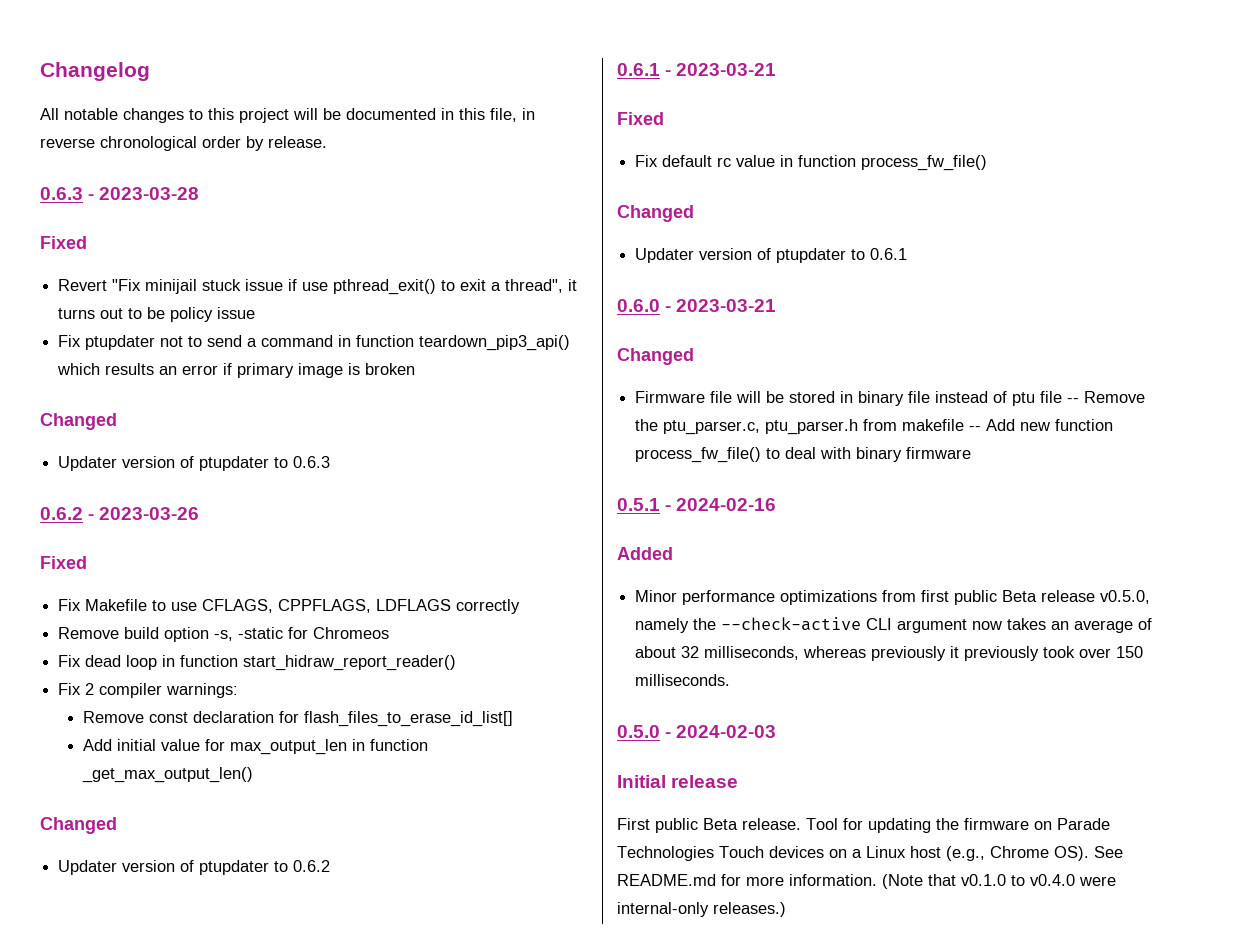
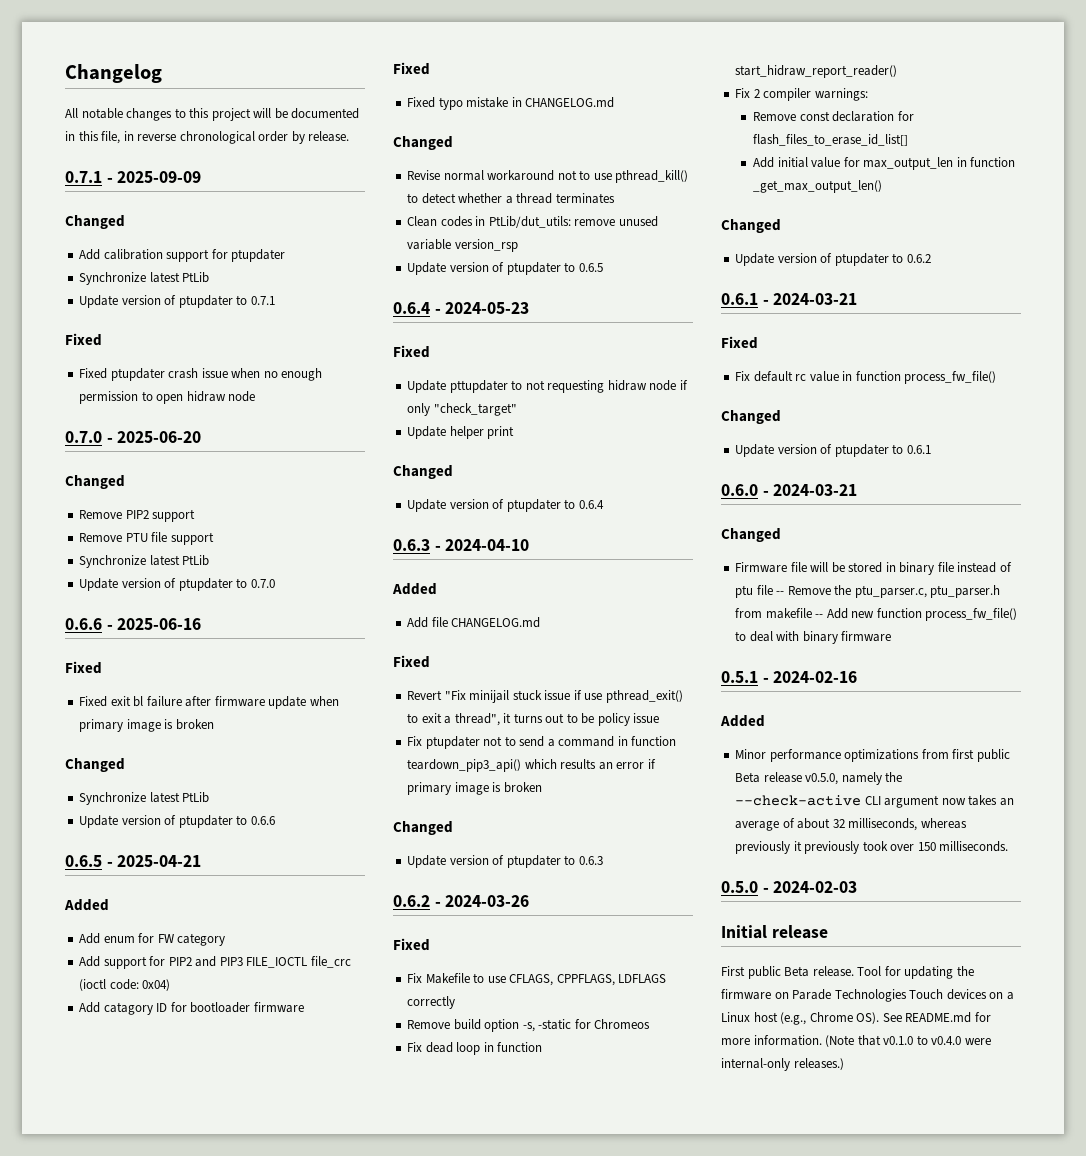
- 0.6.3 - 2023-03-28
+ 0.7.1 - 2025-09-09
+ Changed
+ Add calibration support for ptupdater
+ Synchronize latest PtLib
+ Update version of ptupdater to 0.7.1
+ Fixed
+ Fixed ptupdater crash issue when no enough permission to open hidraw node
+ 0.7.0 - 2025-06-20
+ Changed
+ Remove PIP2 support
+ Remove PTU file support
+ Synchronize latest PtLib
+ Update version of ptupdater to 0.7.0
+ 0.6.6 - 2025-06-16
+ Fixed
+ Fixed exit bl failure after firmware update when primary image is broken
+ Changed
+ Synchronize latest PtLib
+ Update version of ptupdater to 0.6.6
+ 0.6.5 - 2025-04-21
+ Added
+ Add enum for FW category
+ Add support for PIP2 and PIP3 FILE_IOCTL file_crc (ioctl code: 0x04)
+ Add catagory ID for bootloader firmware
+ Fixed
+ Fixed typo mistake in CHANGELOG.md
+ Changed
+ Revise normal workaround not to use pthread_kill() to detect whether a thread terminates
+ Clean codes in PtLib/dut_utils: remove unused variable version_rsp
+ Update version of ptupdater to 0.6.5
+ 0.6.4 - 2024-05-23
+ Fixed
+ Update pttupdater to not requesting hidraw node if only "check_target"
+ Update helper print
+ Changed
+ Update version of ptupdater to 0.6.4
+ 0.6.3 - 2024-04-10
+ Added
+ Add file CHANGELOG.md
- Updater version of ptupdater to 0.6.3
+ Update version of ptupdater to 0.6.3
- 0.6.2 - 2023-03-26
+ 0.6.2 - 2024-03-26
- Updater version of ptupdater to 0.6.2
+ Update version of ptupdater to 0.6.2
- 0.6.1 - 2023-03-21
+ 0.6.1 - 2024-03-21
- Updater version of ptupdater to 0.6.1
+ Update version of ptupdater to 0.6.1
- 0.6.0 - 2023-03-21
+ 0.6.0 - 2024-03-21

